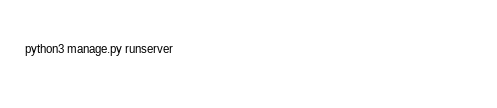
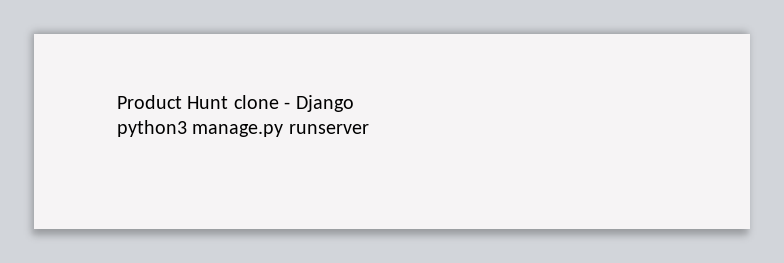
+ Product Hunt clone - Django

